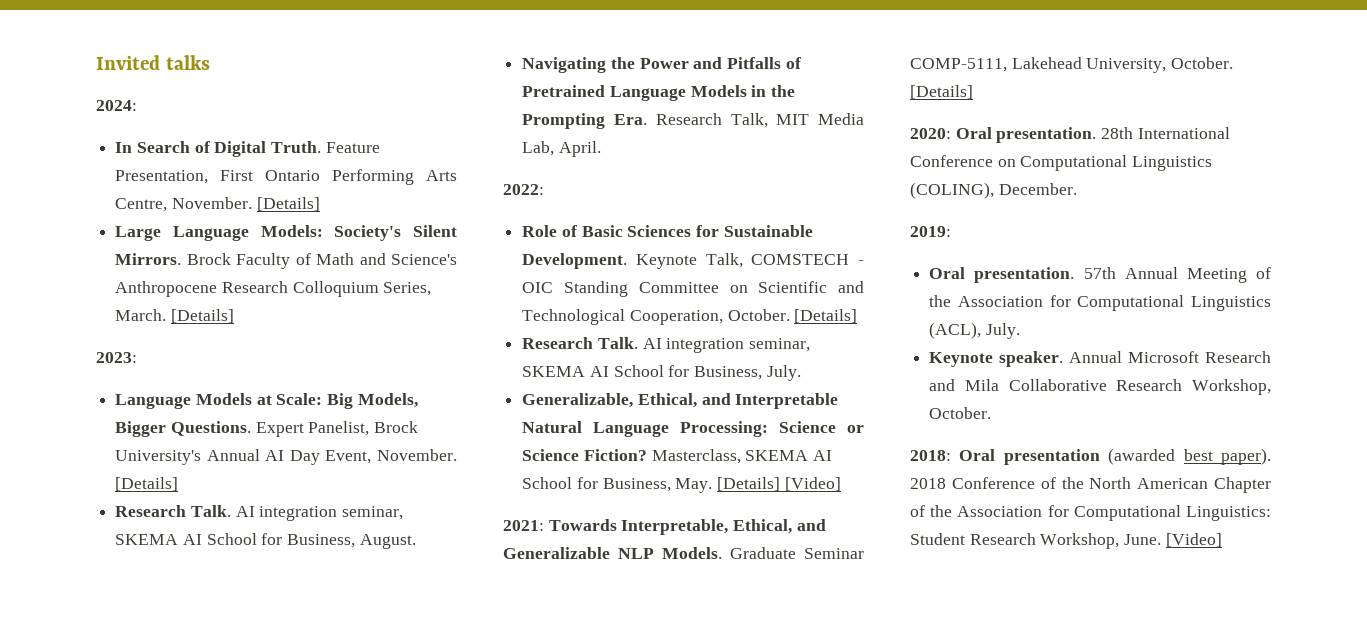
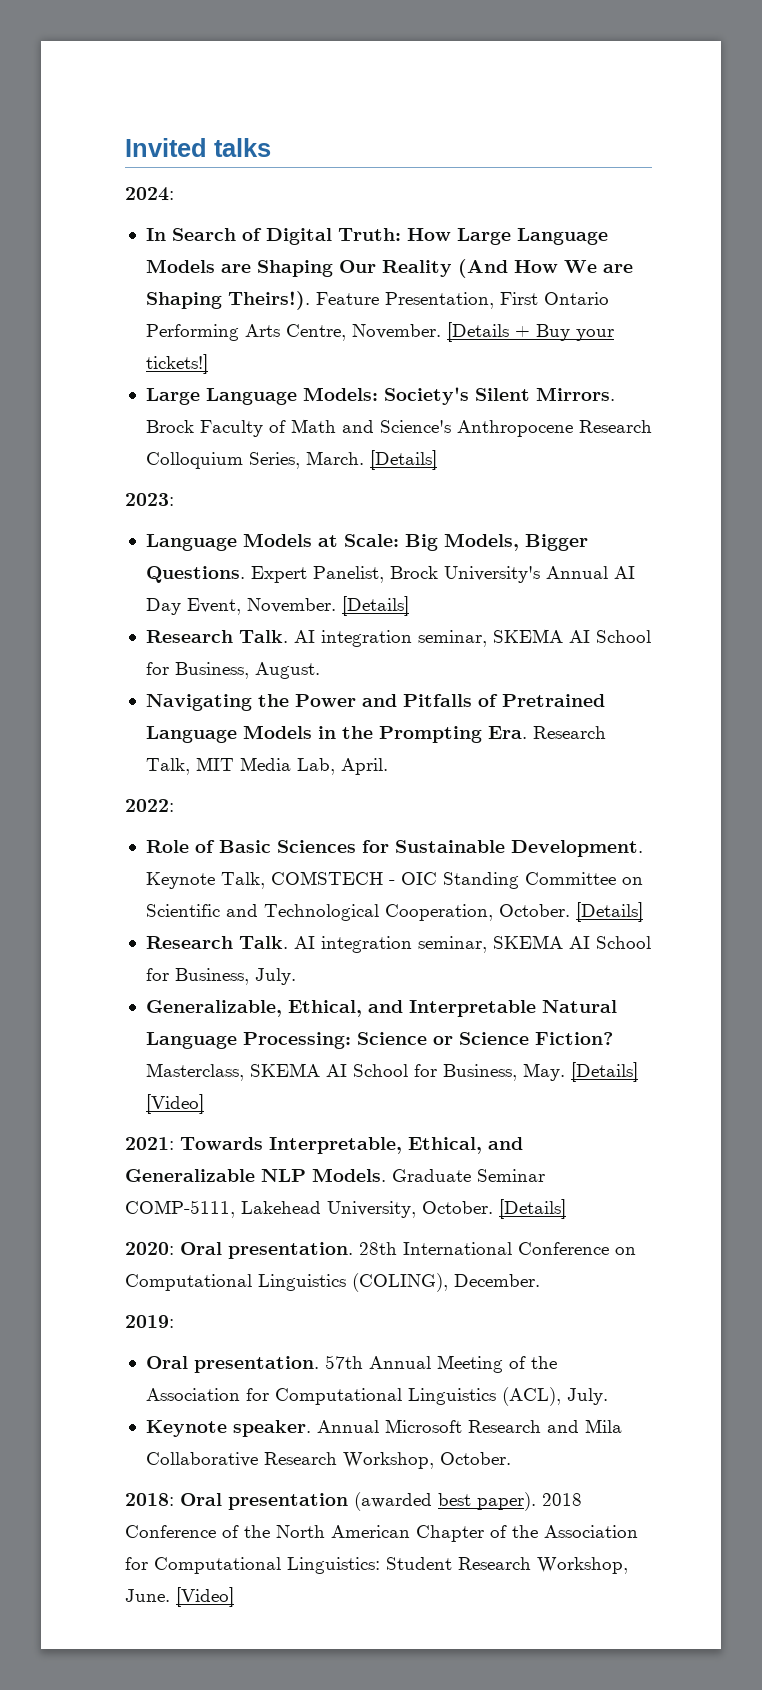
- In Search of Digital Truth.
+ In Search of Digital Truth: How Large Language Models are Shaping Our Reality (And How We are Shaping Theirs!).
- Feature Presentation, First Ontario Performing Arts Centre, November. [Details]
+ Feature Presentation, First Ontario Performing Arts Centre, November. [Details + Buy your tickets!]

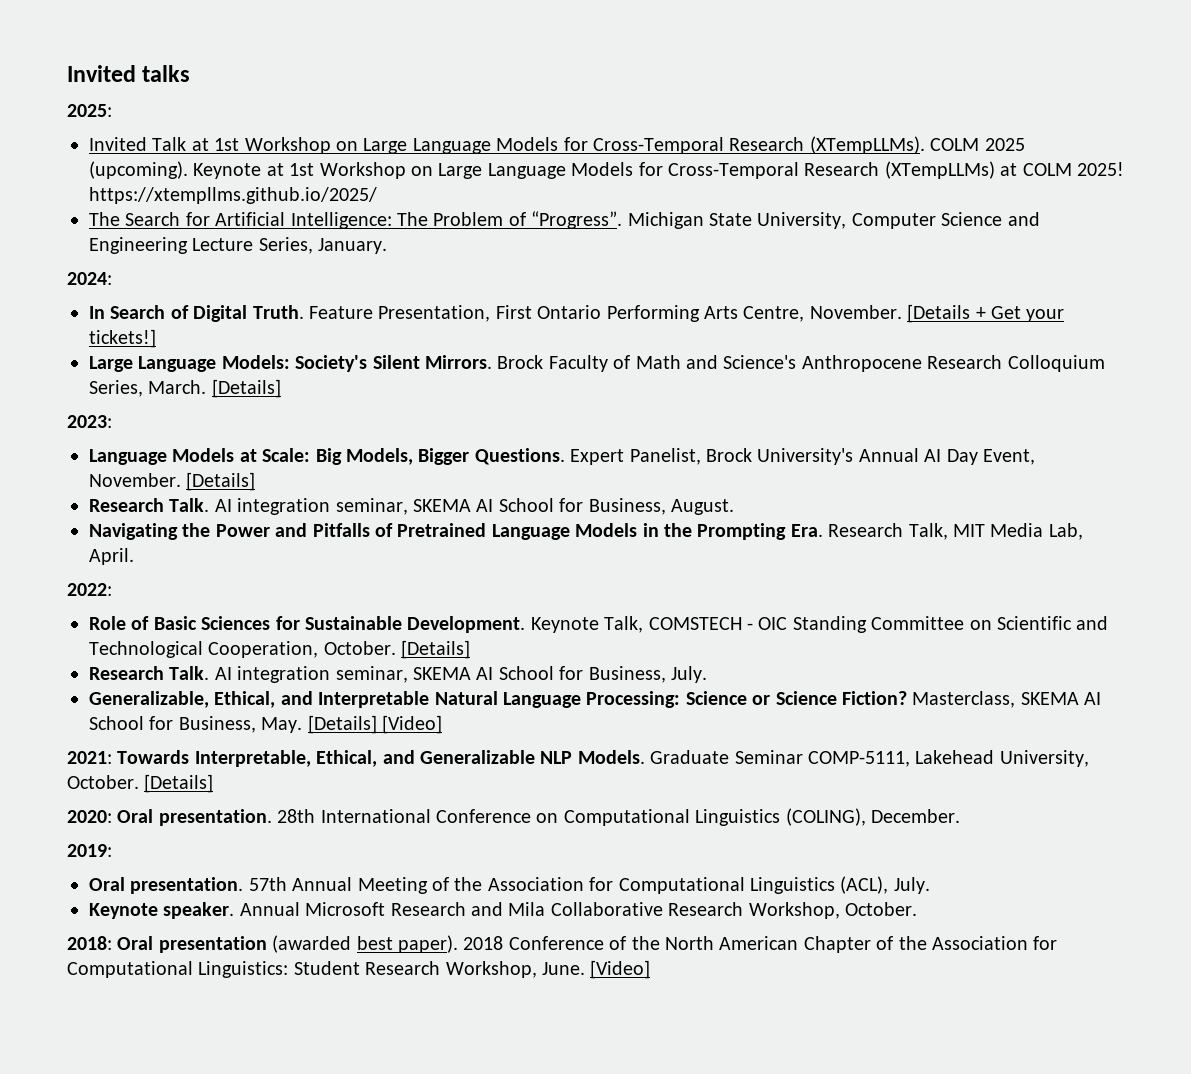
+ 2025:
+ Invited Talk at 1st Workshop on Large Language Models for Cross-Temporal Research (XTempLLMs). COLM 2025 (upcoming). Keynote at 1st Workshop on Large Language Models for Cross-Temporal Research (XTempLLMs) at COLM 2025! https://xtempllms.github.io/2025/
+ The Search for Artificial Intelligence: The Problem of “Progress”. Michigan State University, Computer Science and Engineering Lecture Series, January.
- In Search of Digital Truth: How Large Language Models are Shaping Our Reality (And How We are Shaping Theirs!).
+ In Search of Digital Truth.
- [Details + Buy your tickets!]
+ [Details + Get your tickets!]

